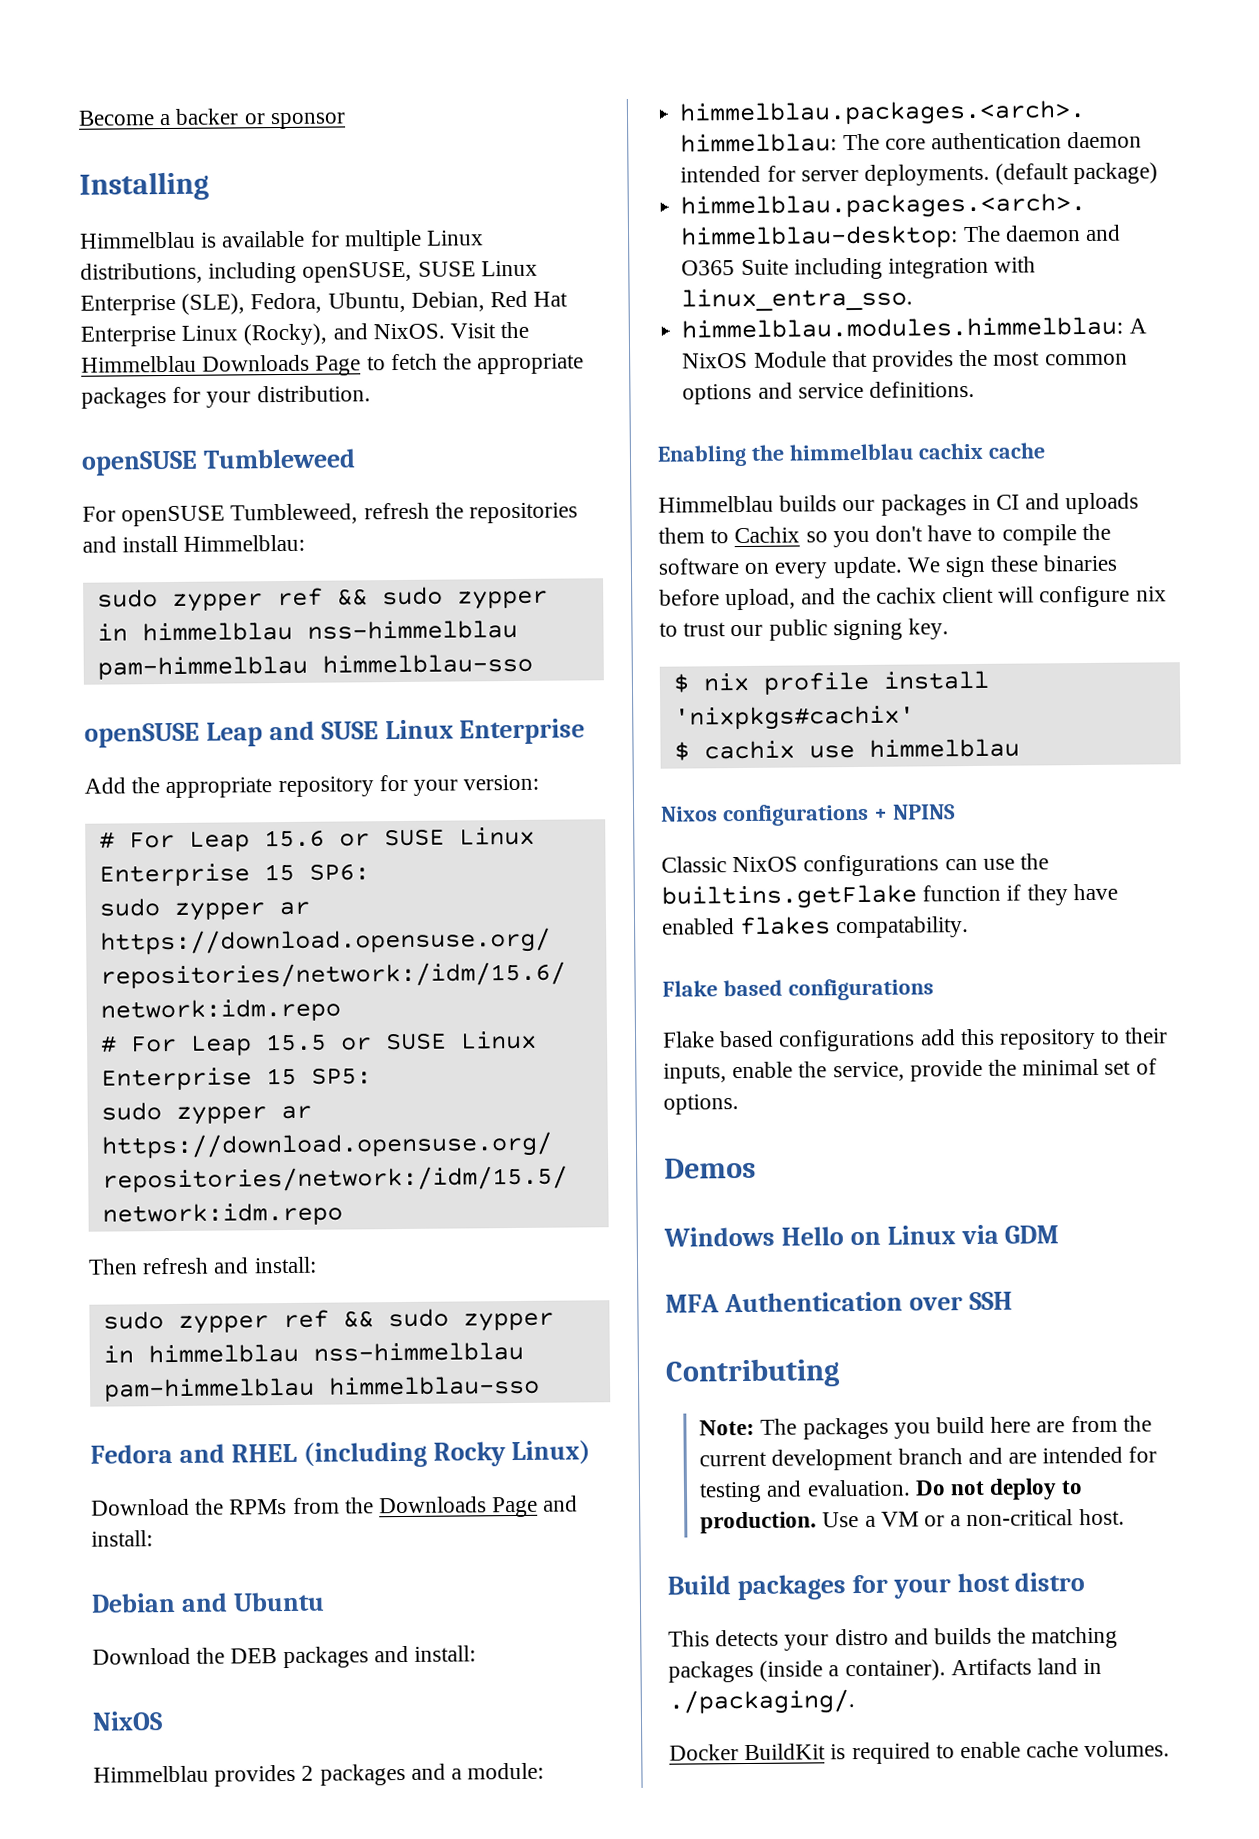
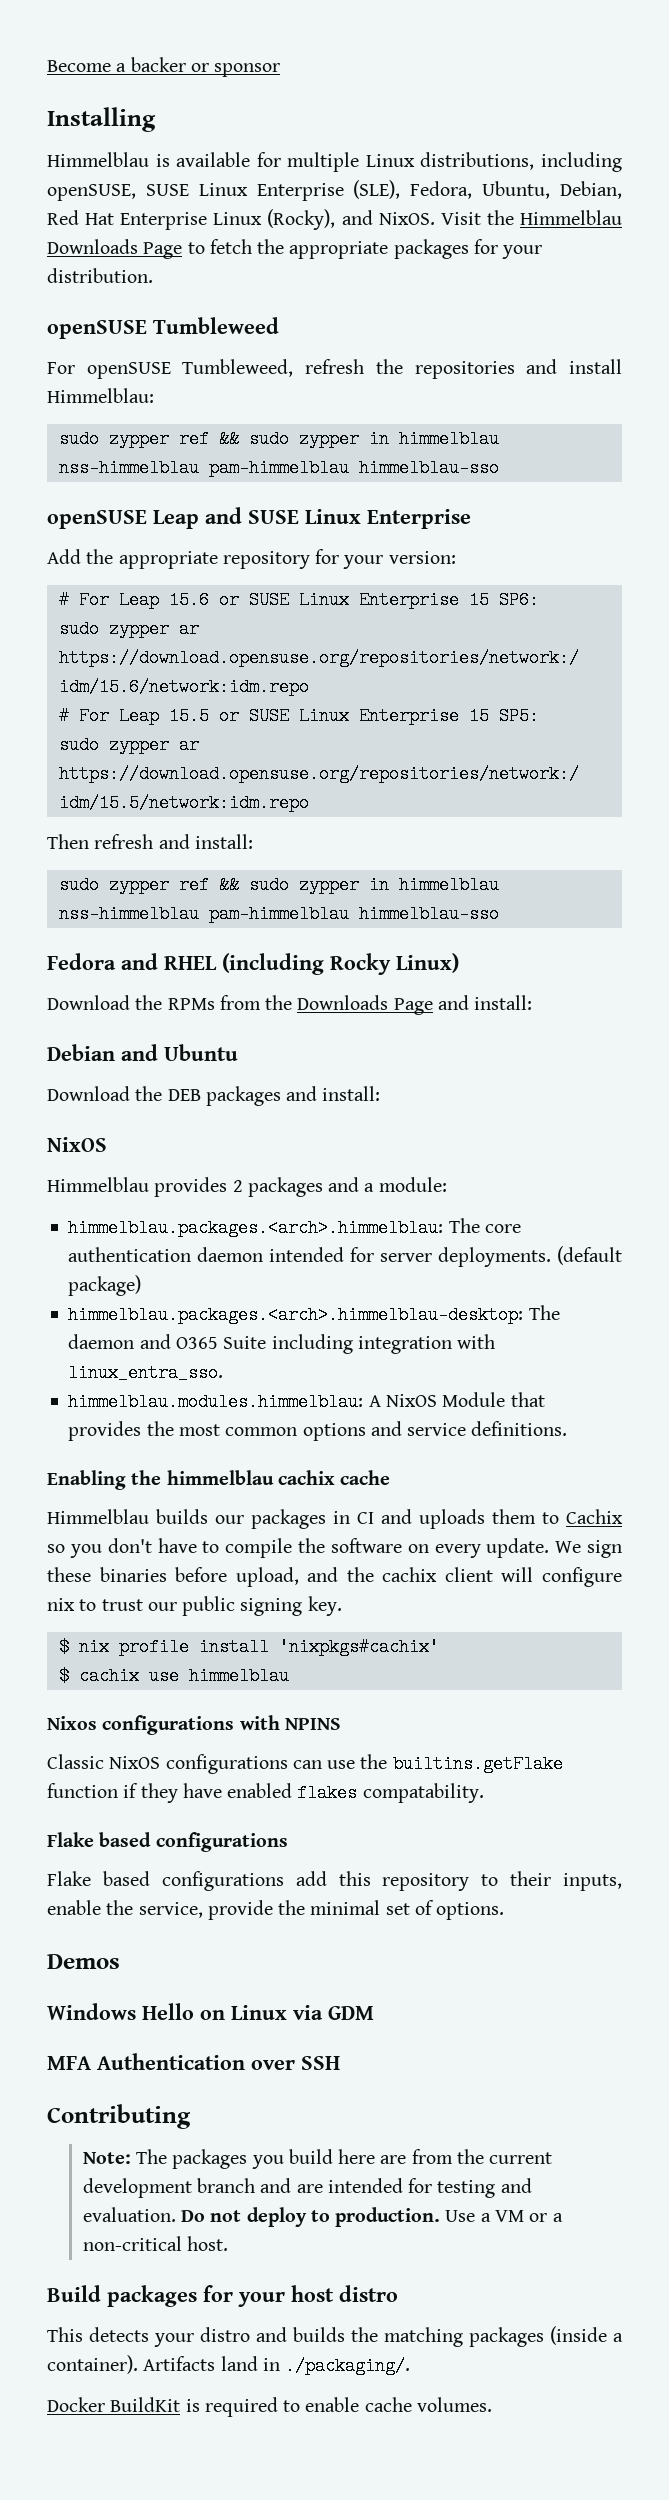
- Nixos configurations + NPINS
+ Nixos configurations with NPINS

